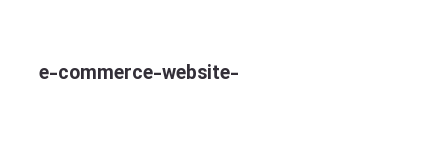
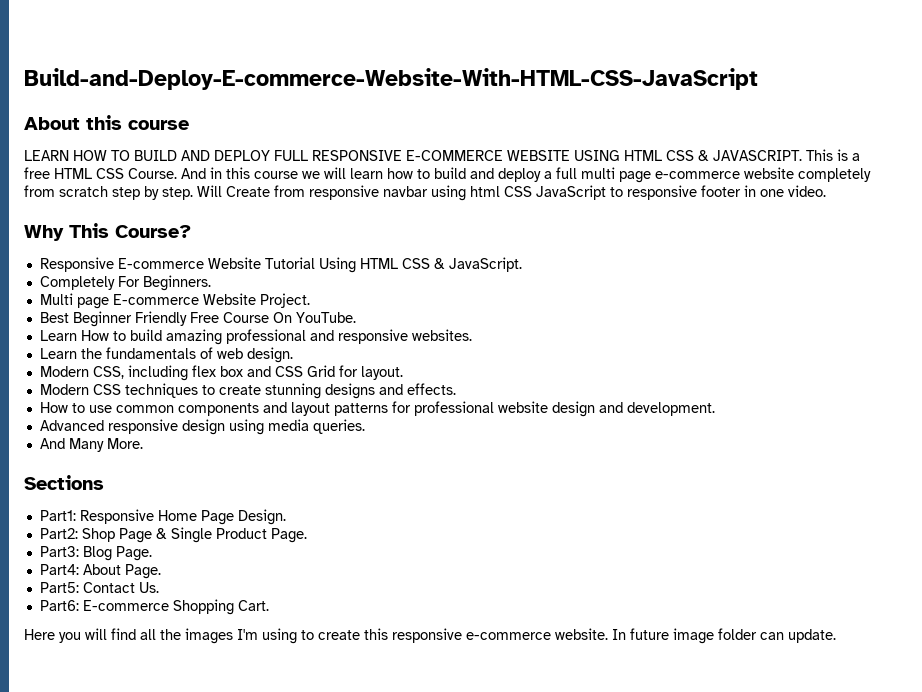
- e-commerce-website-
+ Build-and-Deploy-E-commerce-Website-With-HTML-CSS-JavaScript
+ About this course
+ LEARN HOW TO BUILD AND DEPLOY FULL RESPONSIVE E-COMMERCE WEBSITE USING HTML CSS & JAVASCRIPT. This is a free HTML CSS Course. And in this course we will learn how to build and deploy a full multi page e-commerce website completely from scratch step by step. Will Create from responsive navbar using html CSS JavaScript to responsive footer in one video.
+ Why This Course?
+ Responsive E-commerce Website Tutorial Using HTML CSS & JavaScript.
+ Completely For Beginners.
+ Multi page E-commerce Website Project.
+ Best Beginner Friendly Free Course On YouTube.
+ Learn How to build amazing professional and responsive websites.
+ Learn the fundamentals of web design.
+ Modern CSS, including flex box and CSS Grid for layout.
+ Modern CSS techniques to create stunning designs and effects.
+ How to use common components and layout patterns for professional website design and development.
+ Advanced responsive design using media queries.
+ And Many More.
+ Sections
+ Part1: Responsive Home Page Design.
+ Part2: Shop Page & Single Product Page.
+ Part3: Blog Page.
+ Part4: About Page.
+ Part5: Contact Us.
+ Part6: E-commerce Shopping Cart.
+ Here you will find all the images I'm using to create this responsive e-commerce website. In future image folder can update.

